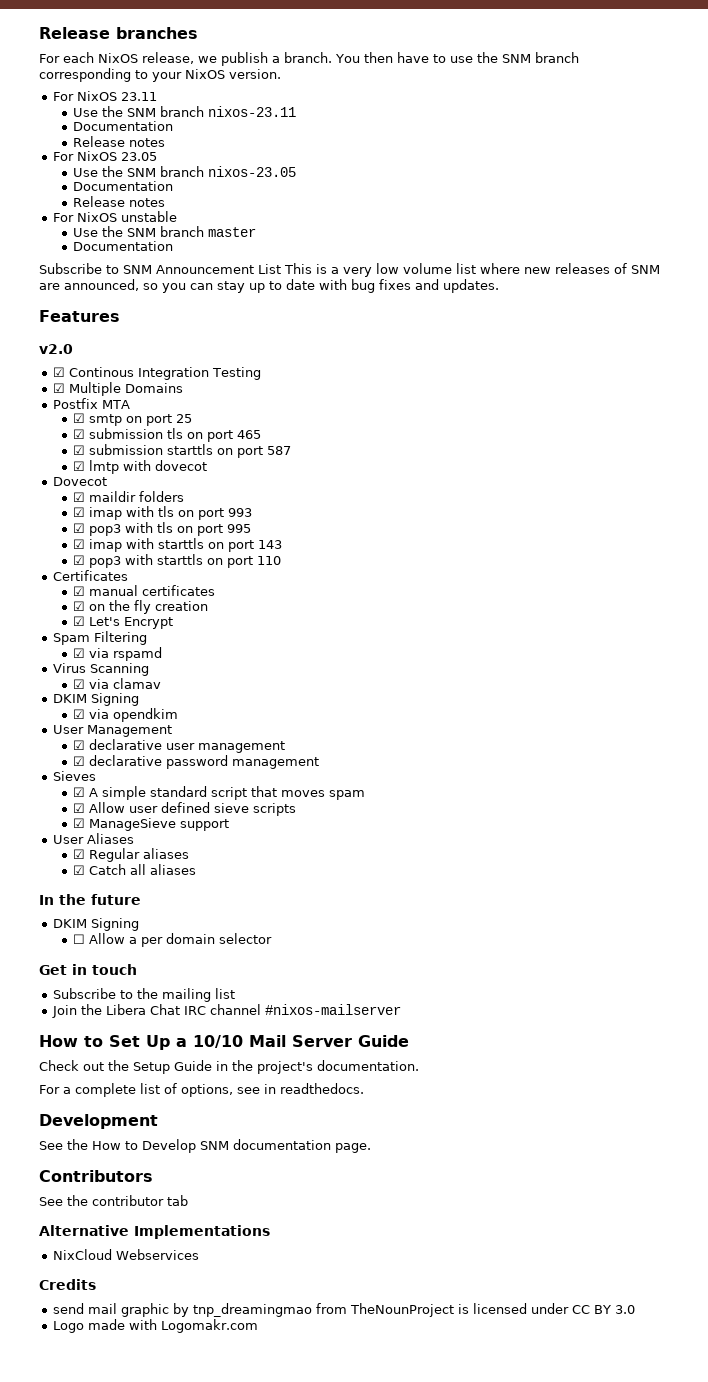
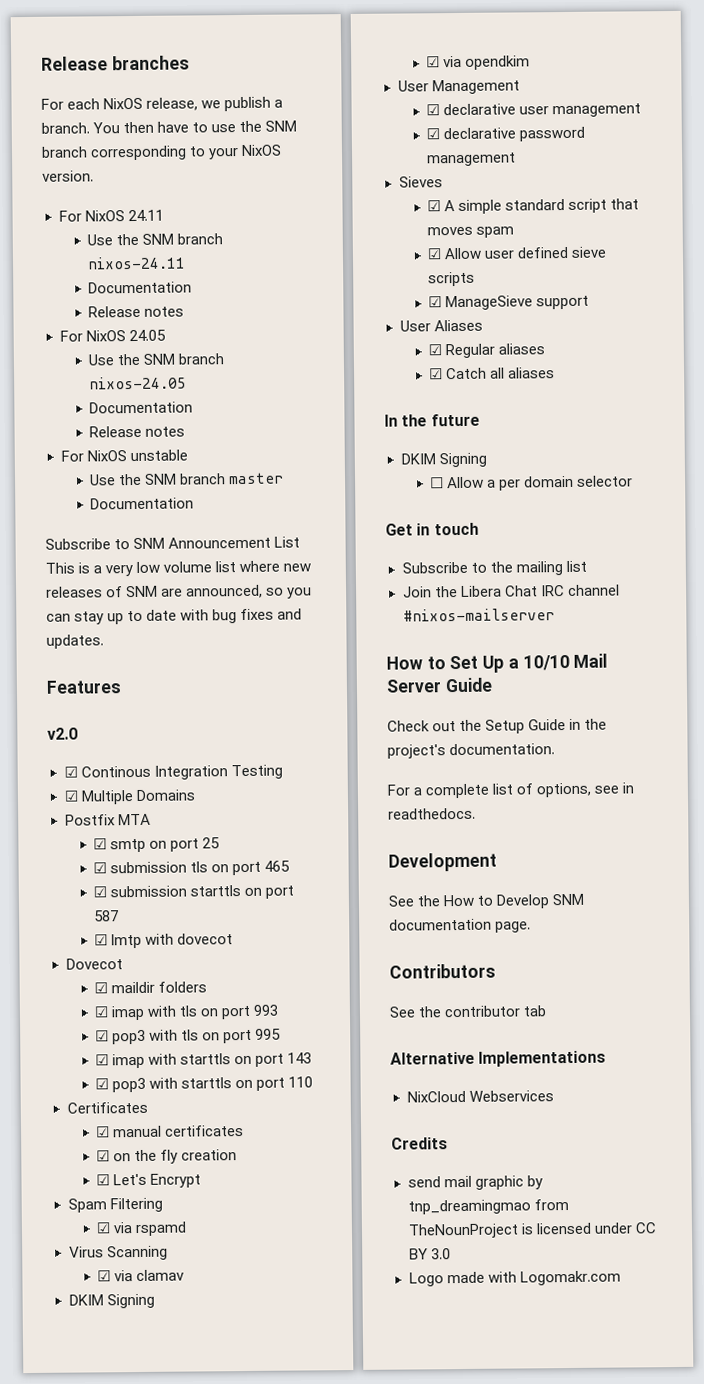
- For NixOS 23.11
- Use the SNM branch nixos-23.11
+ For NixOS 24.11
+ Use the SNM branch nixos-24.11
  Documentation
  Release notes
- For NixOS 23.05
- Use the SNM branch nixos-23.05
+ For NixOS 24.05
+ Use the SNM branch nixos-24.05

